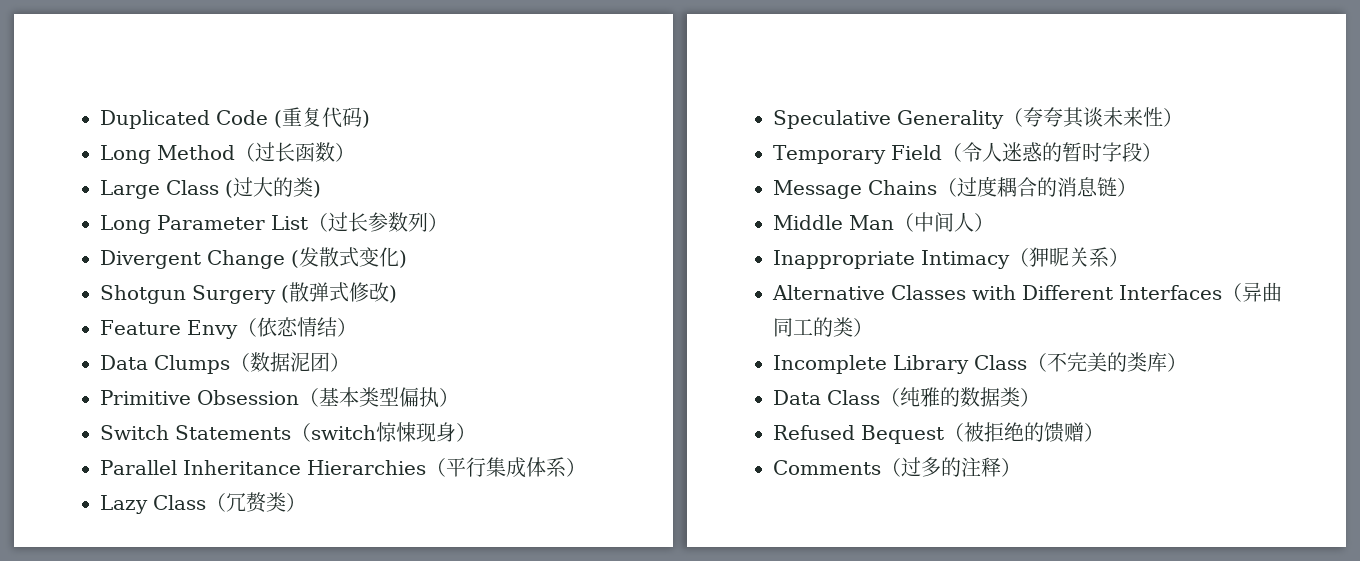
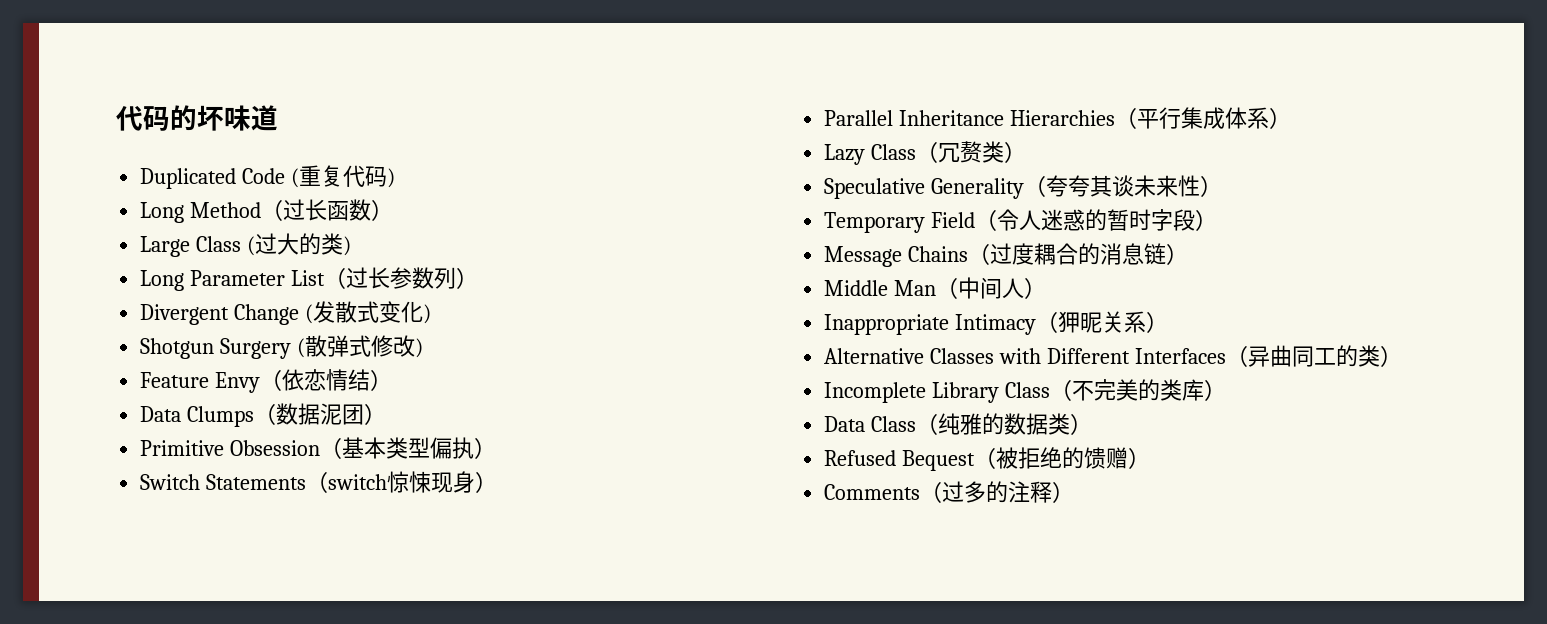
+ 代码的坏味道

